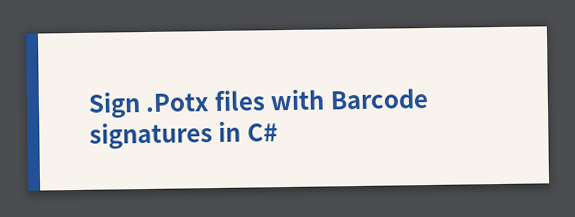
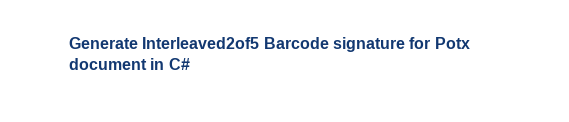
- Sign .Potx files with Barcode signatures in C#
+ Generate Interleaved2of5 Barcode signature for Potx document in C#

